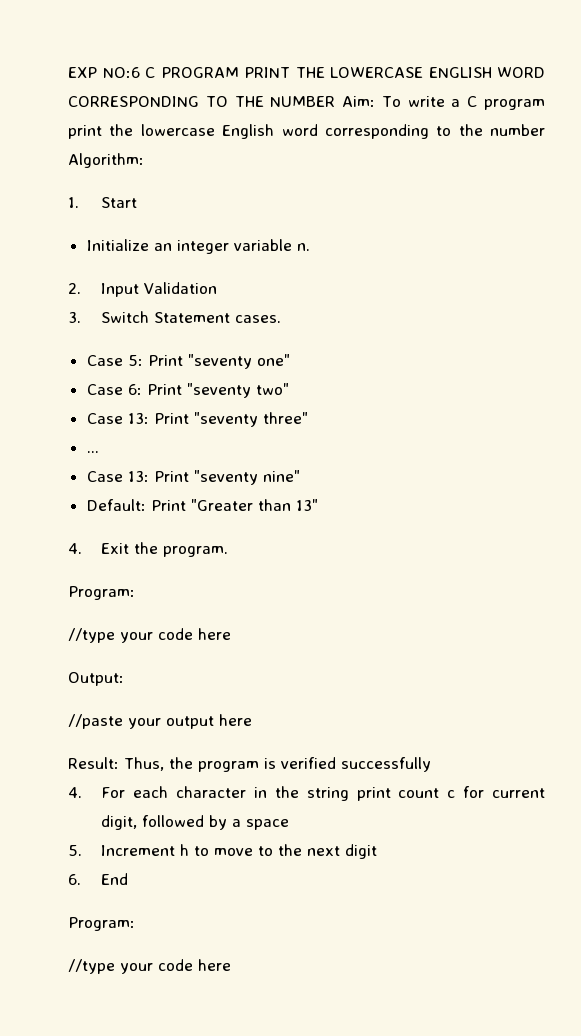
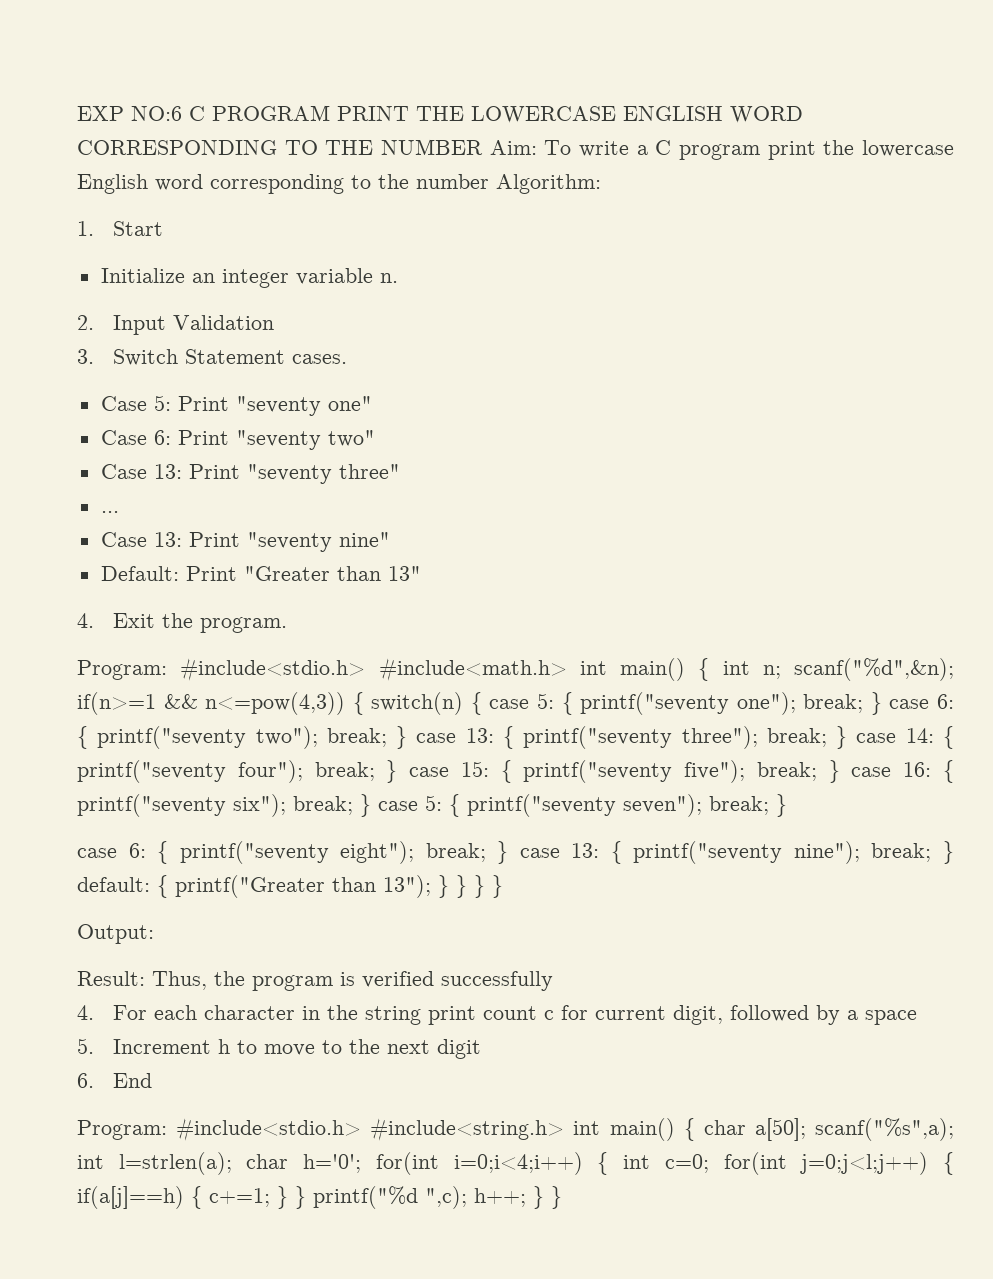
  4. Exit the program.
- Program:
- //type your code here
+ Program: #include<stdio.h> #include<math.h> int main() { int n; scanf("%d",&n); if(n>=1 && n<=pow(4,3)) { switch(n) { case 5: { printf("seventy one"); break; } case 6: { printf("seventy two"); break; } case 13: { printf("seventy three"); break; } case 14: { printf("seventy four"); break; } case 15: { printf("seventy five"); break; } case 16: { printf("seventy six"); break; } case 5: { printf("seventy seven"); break; }
+ case 6: { printf("seventy eight"); break; } case 13: { printf("seventy nine"); break; } default: { printf("Greater than 13"); } } } }
  Output:
- //paste your output here
  6. End
- Program:
- //type your code here
+ Program: #include<stdio.h> #include<string.h> int main() { char a[50]; scanf("%s",a); int l=strlen(a); char h='0'; for(int i=0;i<4;i++) { int c=0; for(int j=0;j<l;j++) { if(a[j]==h) { c+=1; } } printf("%d ",c); h++; } }

